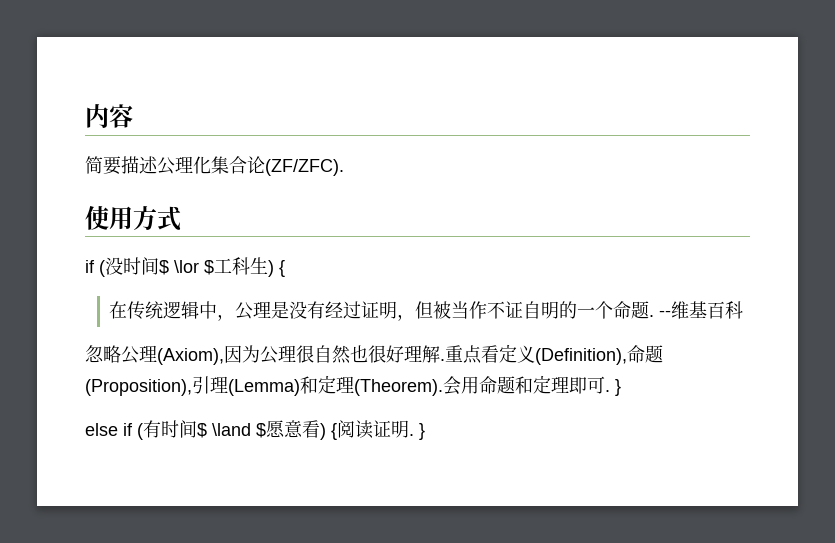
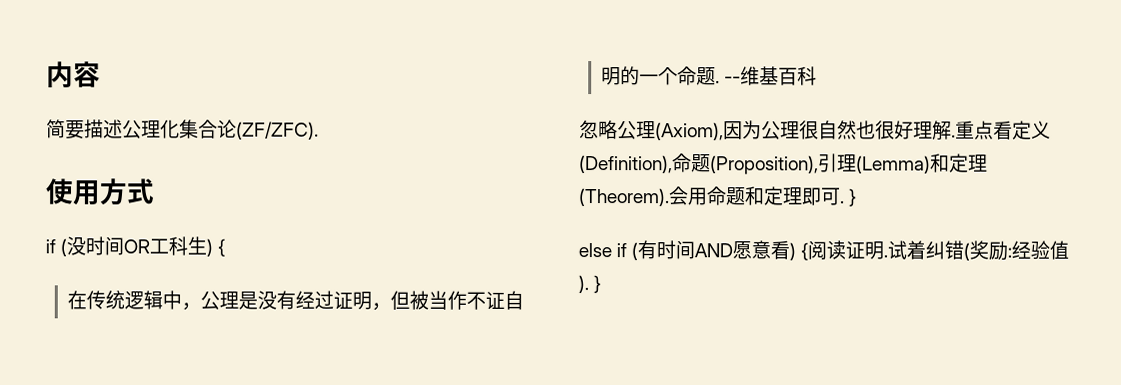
- if (没时间$ \lor $工科生) {
+ if (没时间OR工科生) {
- else if (有时间$ \land $愿意看) {阅读证明.
+ else if (有时间AND愿意看) {阅读证明.
+ 试着纠错(奖励:经验值).

